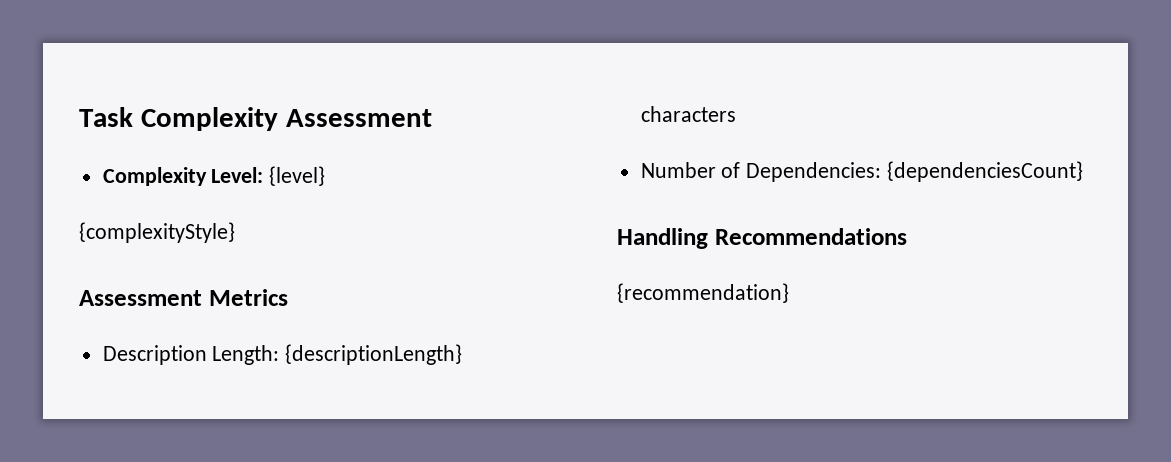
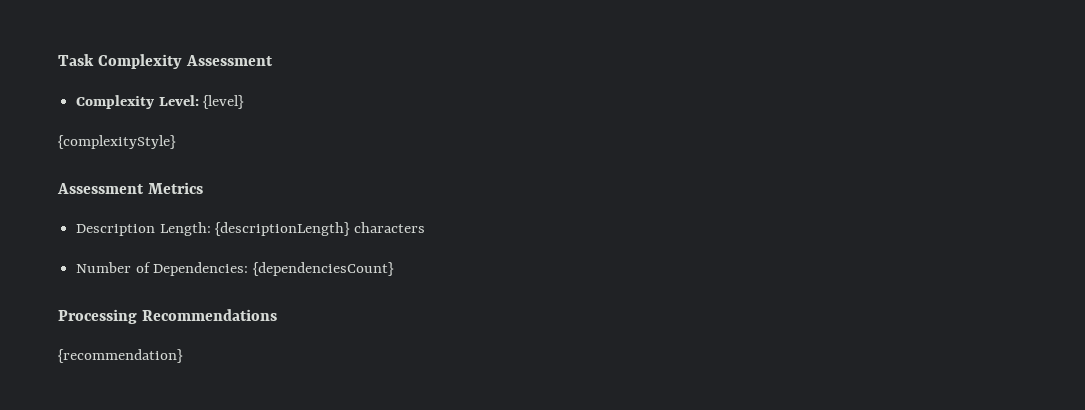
- Handling Recommendations
+ Processing Recommendations

